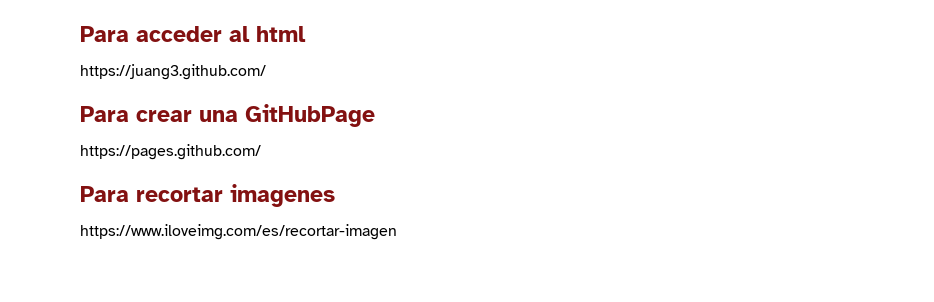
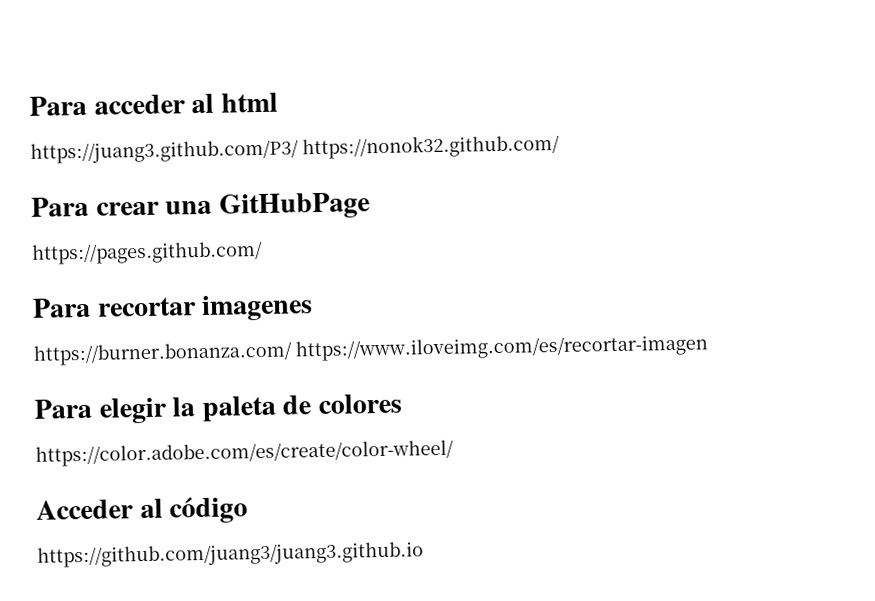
- https://juang3.github.com/
+ https://juang3.github.com/P3/ https://nonok32.github.com/
- https://www.iloveimg.com/es/recortar-imagen
+ https://burner.bonanza.com/ https://www.iloveimg.com/es/recortar-imagen
+ Para elegir la paleta de colores
+ https://color.adobe.com/es/create/color-wheel/
+ Acceder al código
+ https://github.com/juang3/juang3.github.io

